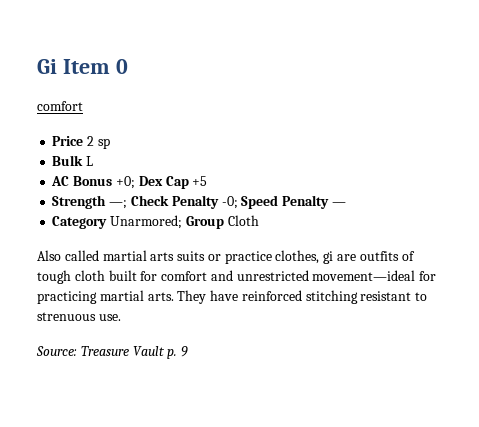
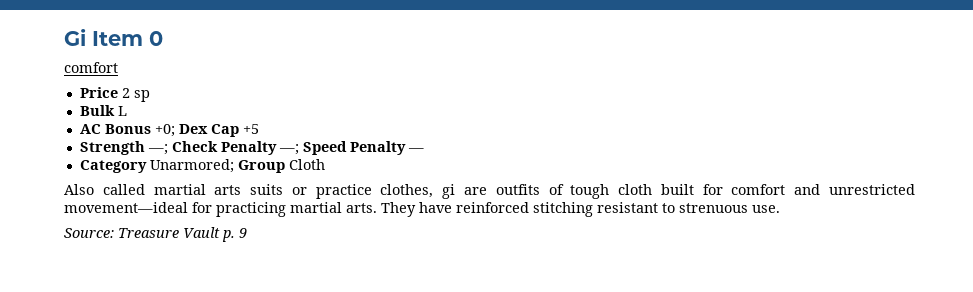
- Strength —; Check Penalty -0; Speed Penalty —
+ Strength —; Check Penalty —; Speed Penalty —

